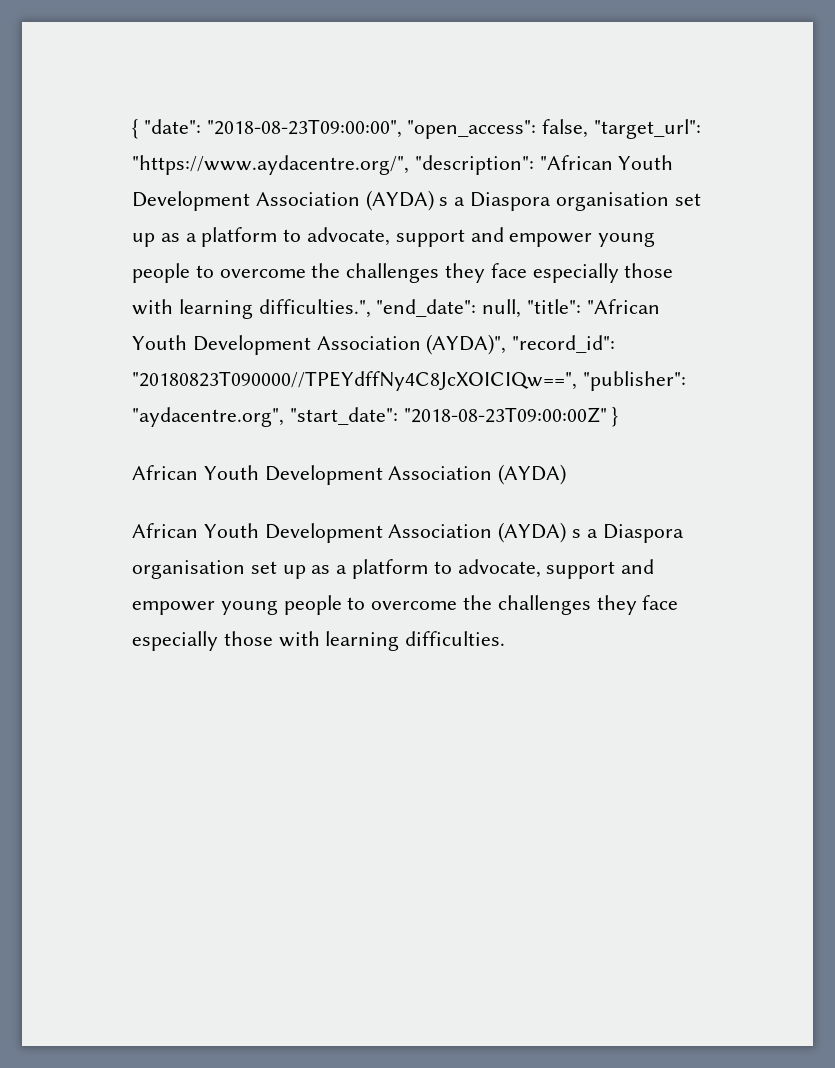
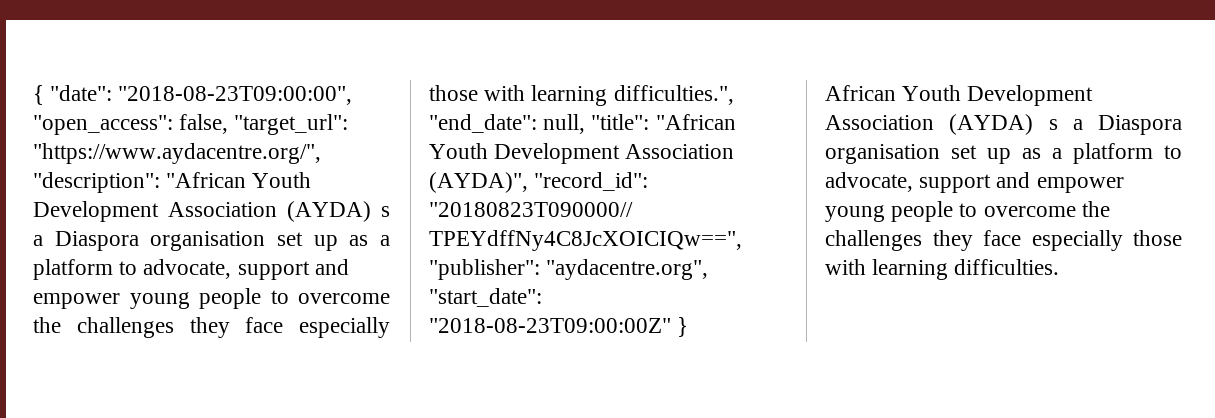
  "2018-08-23T09:00:00Z" }
- African Youth Development Association (AYDA)

